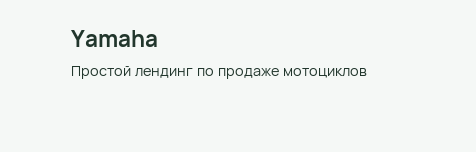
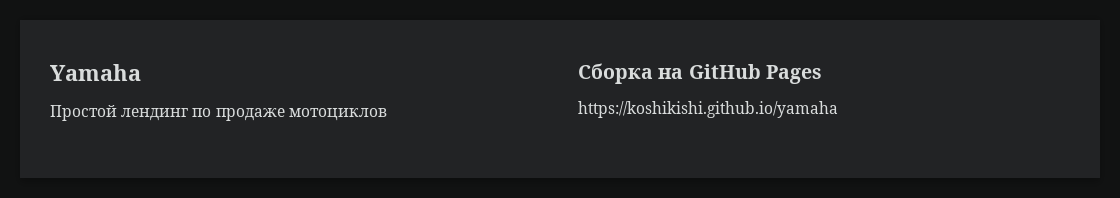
+ Сборка на GitHub Pages
+ https://koshikishi.github.io/yamaha

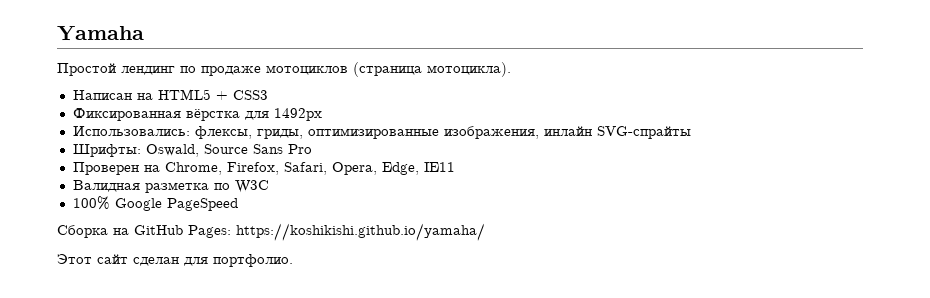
- Простой лендинг по продаже мотоциклов
- Сборка на GitHub Pages
- https://koshikishi.github.io/yamaha
+ Простой лендинг по продаже мотоциклов (страница мотоцикла).
+ Написан на HTML5 + CSS3
+ Фиксированная вёрстка для 1492px
+ Использовались: флексы, гриды, оптимизированные изображения, инлайн SVG-спрайты
+ Шрифты: Oswald, Source Sans Pro
+ Проверен на Chrome, Firefox, Safari, Opera, Edge, IE11
+ Валидная разметка по W3C
+ 100% Google PageSpeed
+ Сборка на GitHub Pages: https://koshikishi.github.io/yamaha/
+ Этот сайт сделан для портфолио.

